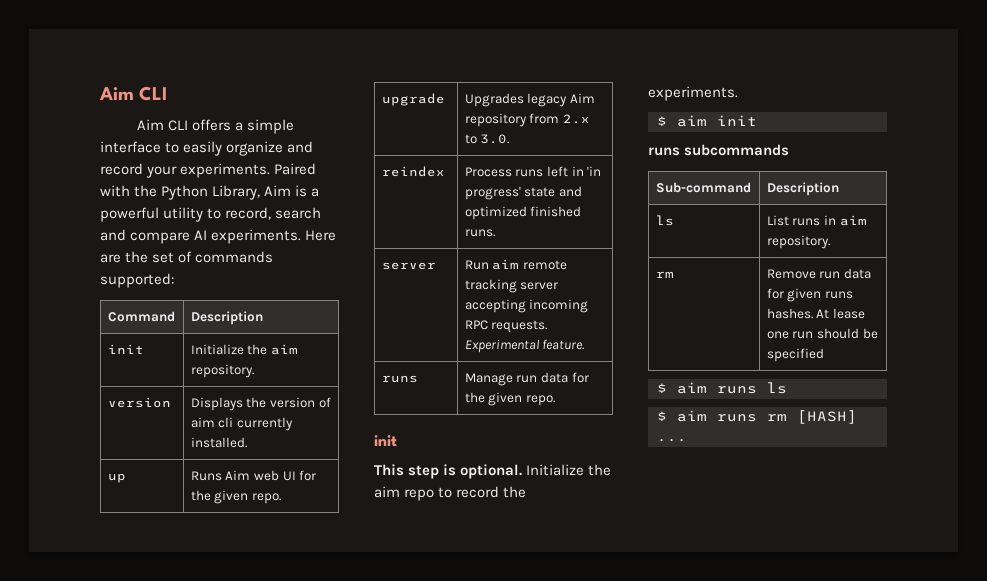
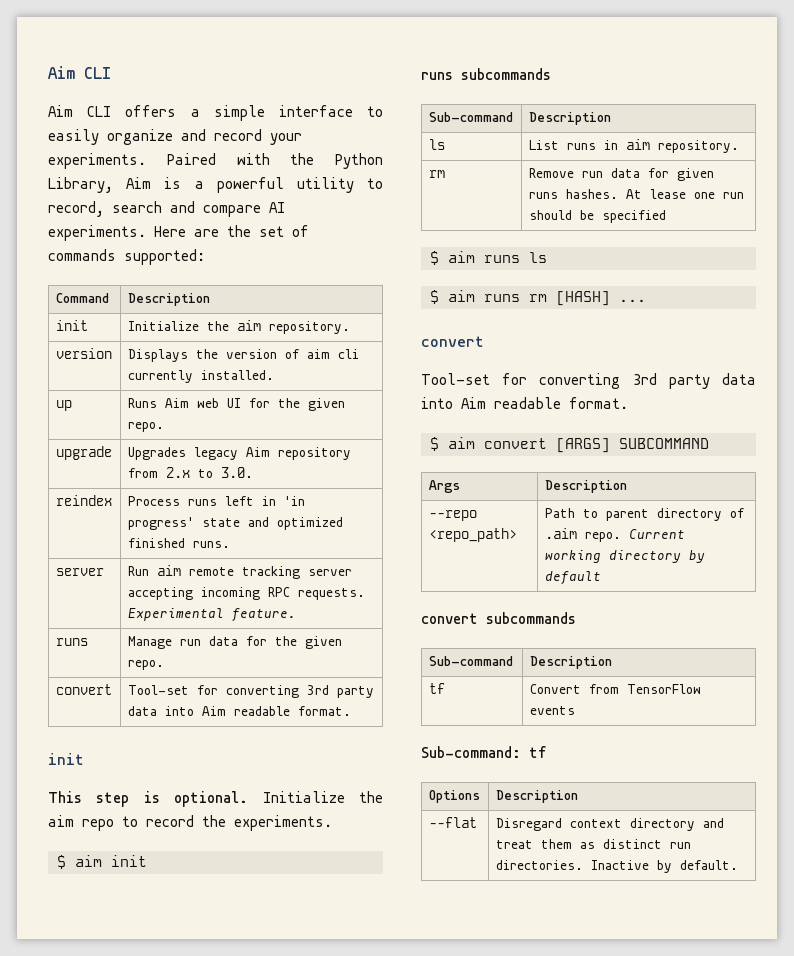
+ convert | Tool-set for converting 3rd party data into Aim readable format.
  $ aim runs rm [HASH] ...
+ convert
+ Tool-set for converting 3rd party data into Aim readable format.
+ $ aim convert [ARGS] SUBCOMMAND
+ Args | Description
+ --repo <repo_path> | Path to parent directory of .aim repo. Current working directory by default
+ convert subcommands
+ Sub-command | Description
+ tf | Convert from TensorFlow events
+ Sub-command: tf
+ Options | Description
+ --flat | Disregard context directory and treat them as distinct run directories. Inactive by default.

